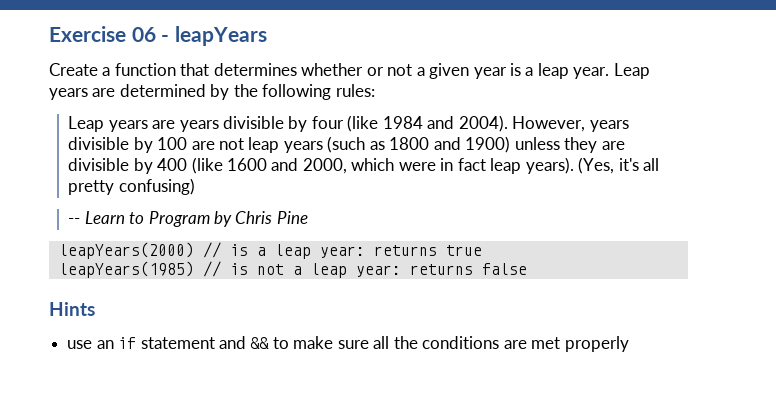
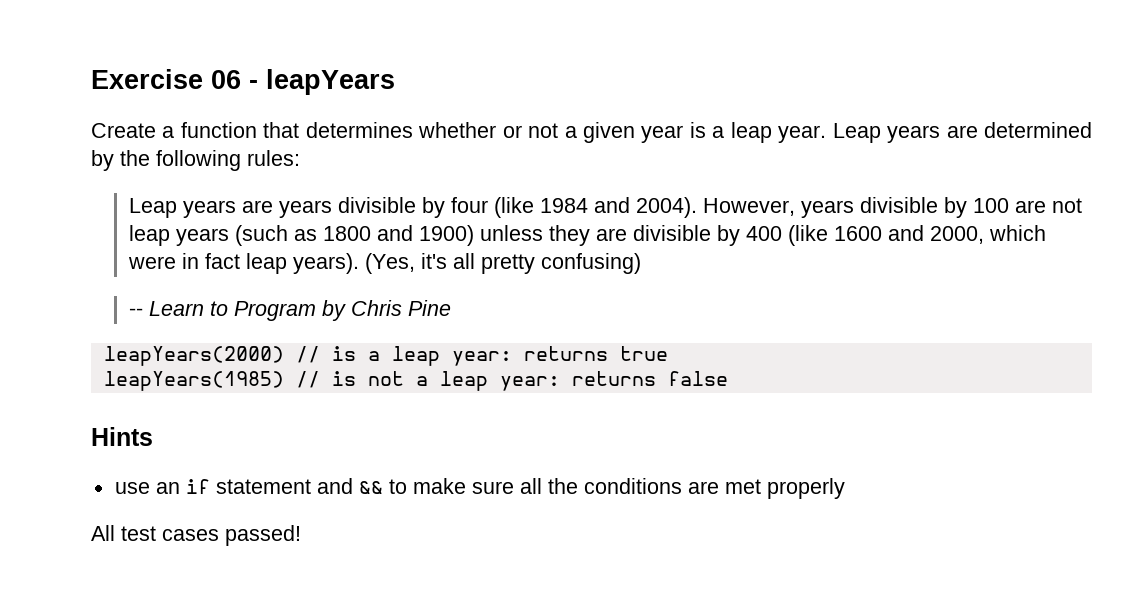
+ All test cases passed!

